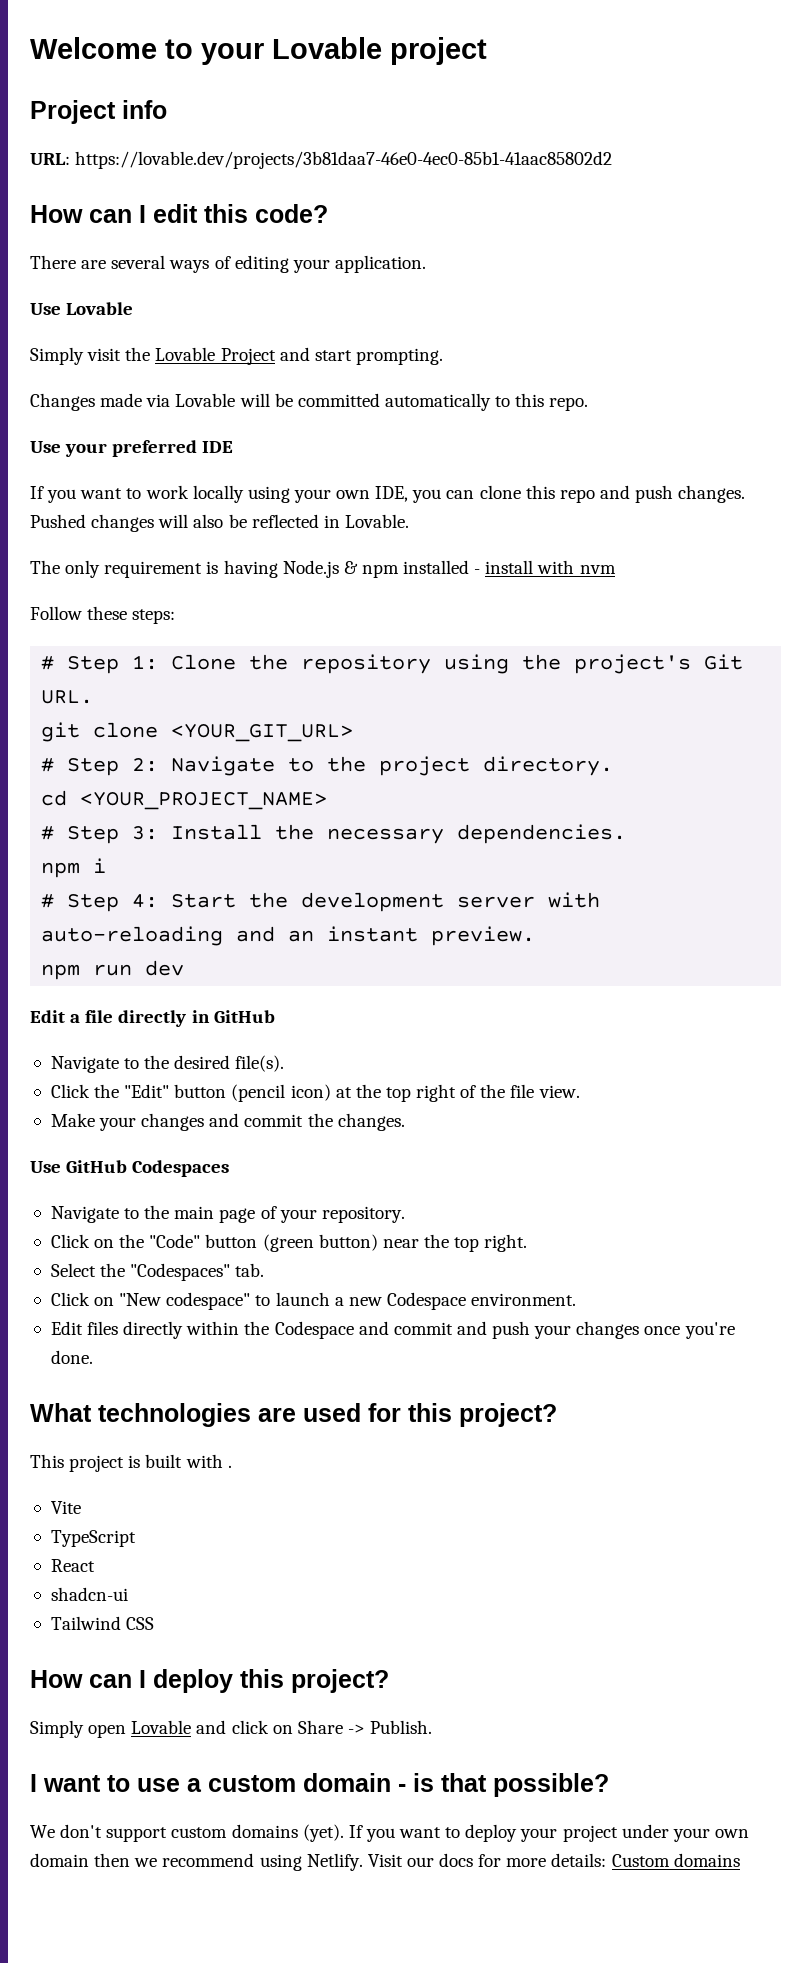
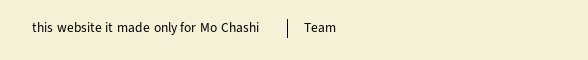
- Welcome to your Lovable project
- Project info
- URL: https://lovable.dev/projects/3b81daa7-46e0-4ec0-85b1-41aac85802d2
- How can I edit this code?
- There are several ways of editing your application.
- Use Lovable
- Simply visit the Lovable Project and start prompting.
- Changes made via Lovable will be committed automatically to this repo.
- Use your preferred IDE
- If you want to work locally using your own IDE, you can clone this repo and push changes. Pushed changes will also be reflected in Lovable.
- The only requirement is having Node.js & npm installed - install with nvm
- Follow these steps:
- # Step 1: Clone the repository using the project's Git URL.
- git clone <YOUR_GIT_URL>
- # Step 2: Navigate to the project directory.
- cd <YOUR_PROJECT_NAME>
- # Step 3: Install the necessary dependencies.
- npm i
- # Step 4: Start the development server with auto-reloading and an instant preview.
- npm run dev
- Edit a file directly in GitHub
- Navigate to the desired file(s).
- Click the "Edit" button (pencil icon) at the top right of the file view.
- Make your changes and commit the changes.
- Use GitHub Codespaces
- Navigate to the main page of your repository.
- Click on the "Code" button (green button) near the top right.
- Select the "Codespaces" tab.
- Click on "New codespace" to launch a new Codespace environment.
- Edit files directly within the Codespace and commit and push your changes once you're done.
- What technologies are used for this project?
- This project is built with .
- Vite
- TypeScript
- React
- shadcn-ui
- Tailwind CSS
- How can I deploy this project?
- Simply open Lovable and click on Share -> Publish.
- I want to use a custom domain - is that possible?
- We don't support custom domains (yet). If you want to deploy your project under your own domain then we recommend using Netlify. Visit our docs for more details: Custom domains
+ this website it made only for Mo Chashi Team

